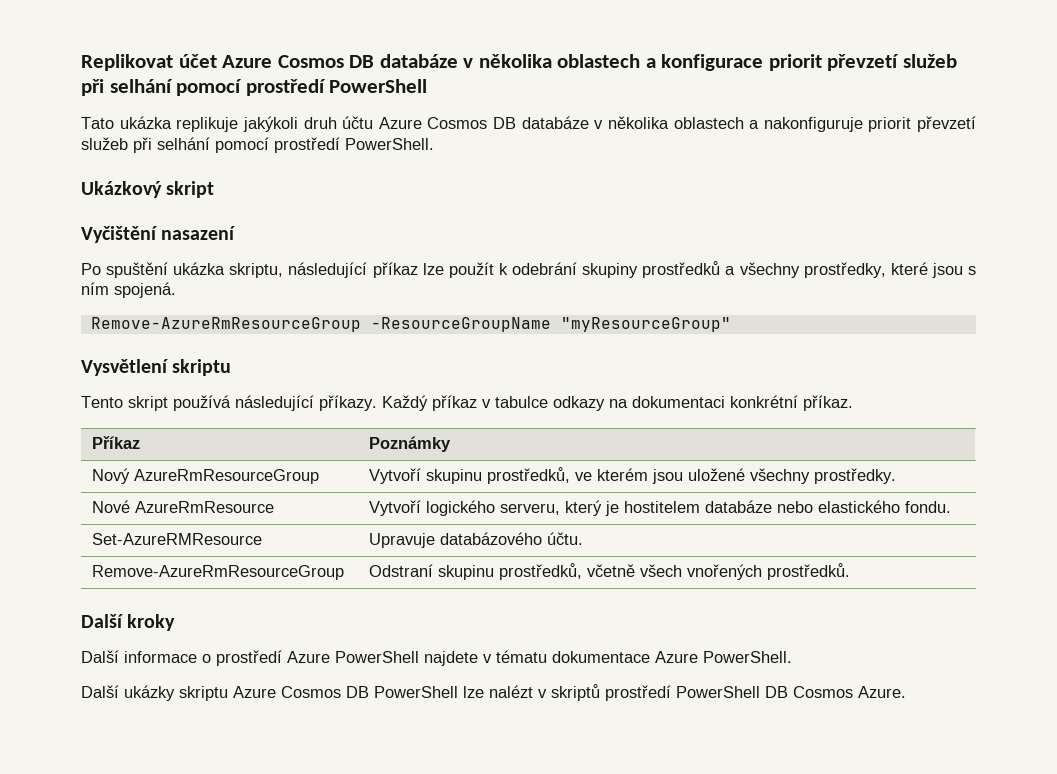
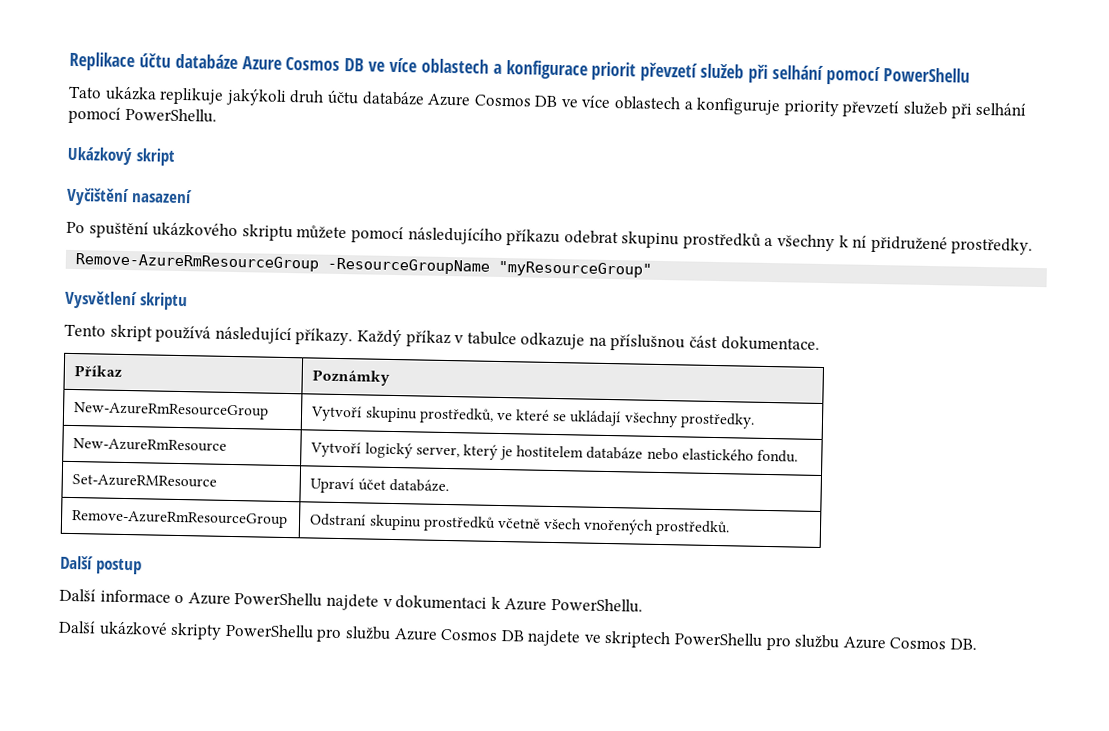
- Replikovat účet Azure Cosmos DB databáze v několika oblastech a konfigurace priorit převzetí služeb při selhání pomocí prostředí PowerShell
+ Replikace účtu databáze Azure Cosmos DB ve více oblastech a konfigurace priorit převzetí služeb při selhání pomocí PowerShellu
- Tato ukázka replikuje jakýkoli druh účtu Azure Cosmos DB databáze v několika oblastech a nakonfiguruje priorit převzetí služeb při selhání pomocí prostředí PowerShell.
+ Tato ukázka replikuje jakýkoli druh účtu databáze Azure Cosmos DB ve více oblastech a konfiguruje priority převzetí služeb při selhání pomocí PowerShellu.
- Po spuštění ukázka skriptu, následující příkaz lze použít k odebrání skupiny prostředků a všechny prostředky, které jsou s ním spojená.
+ Po spuštění ukázkového skriptu můžete pomocí následujícího příkazu odebrat skupinu prostředků a všechny k ní přidružené prostředky.
- Každý příkaz v tabulce odkazy na dokumentaci konkrétní příkaz.
+ Každý příkaz v tabulce odkazuje na příslušnou část dokumentace.
- Nový AzureRmResourceGroup | Vytvoří skupinu prostředků, ve kterém jsou uložené všechny prostředky.
+ New-AzureRmResourceGroup | Vytvoří skupinu prostředků, ve které se ukládají všechny prostředky.
- Nové AzureRmResource | Vytvoří logického serveru, který je hostitelem databáze nebo elastického fondu.
+ New-AzureRmResource | Vytvoří logický server, který je hostitelem databáze nebo elastického fondu.
- Set-AzureRMResource | Upravuje databázového účtu.
+ Set-AzureRMResource | Upraví účet databáze.
- Remove-AzureRmResourceGroup | Odstraní skupinu prostředků, včetně všech vnořených prostředků.
+ Remove-AzureRmResourceGroup | Odstraní skupinu prostředků včetně všech vnořených prostředků.
- Další kroky
+ Další postup
- Další informace o prostředí Azure PowerShell najdete v tématu dokumentace Azure PowerShell.
- Další ukázky skriptu Azure Cosmos DB PowerShell lze nalézt v skriptů prostředí PowerShell DB Cosmos Azure.
+ Další informace o Azure PowerShellu najdete v dokumentaci k Azure PowerShellu.
+ Další ukázkové skripty PowerShellu pro službu Azure Cosmos DB najdete ve skriptech PowerShellu pro službu Azure Cosmos DB.

